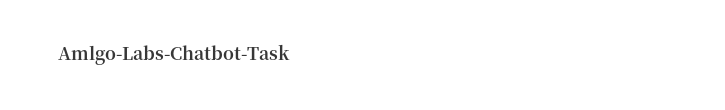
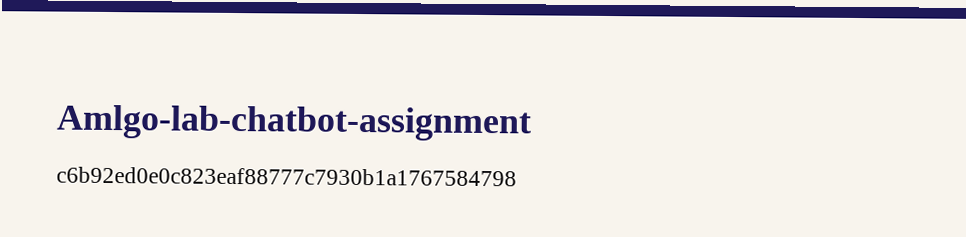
- Amlgo-Labs-Chatbot-Task
+ Amlgo-lab-chatbot-assignment
+ c6b92ed0e0c823eaf88777c7930b1a1767584798

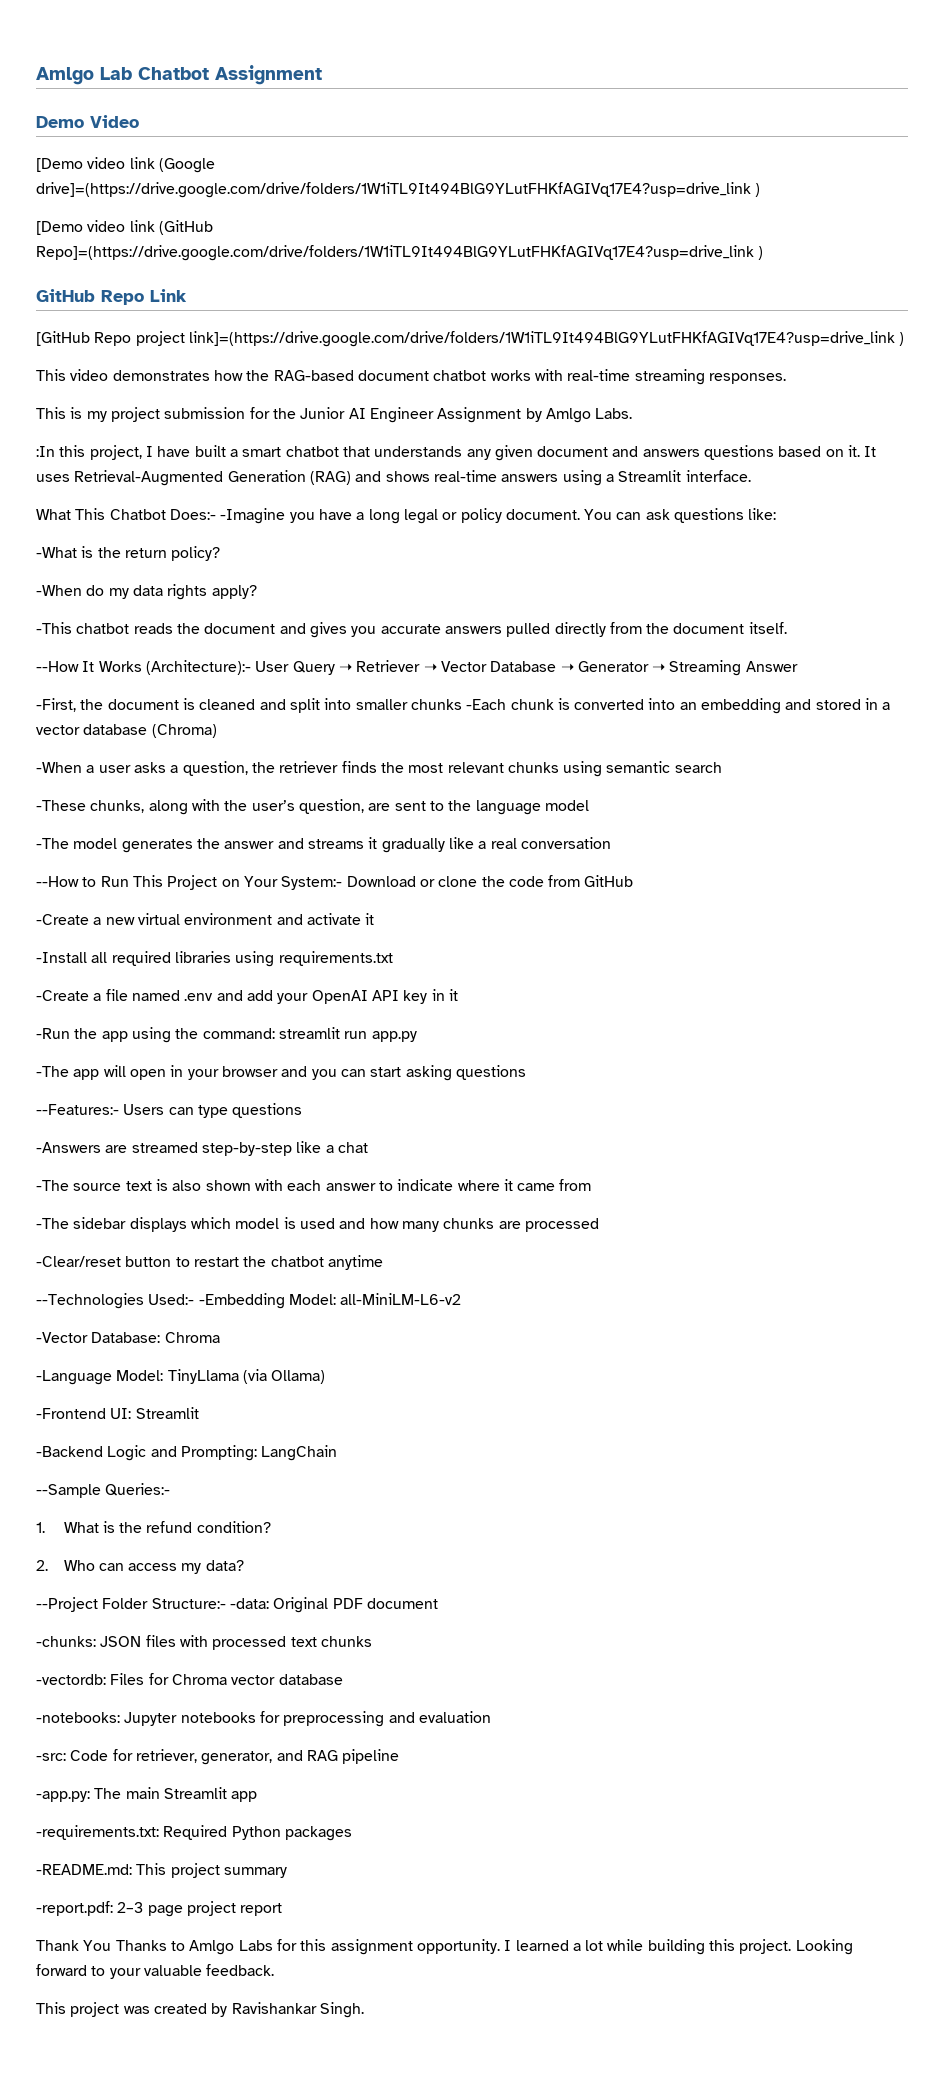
- Amlgo-lab-chatbot-assignment
- c6b92ed0e0c823eaf88777c7930b1a1767584798
+ Amlgo Lab Chatbot Assignment
+ Demo Video
+ [Demo video link (Google drive]=(https://drive.google.com/drive/folders/1W1iTL9It494BlG9YLutFHKfAGIVq17E4?usp=drive_link )
+ [Demo video link (GitHub Repo]=(https://drive.google.com/drive/folders/1W1iTL9It494BlG9YLutFHKfAGIVq17E4?usp=drive_link )
+ GitHub Repo Link
+ [GitHub Repo project link]=(https://drive.google.com/drive/folders/1W1iTL9It494BlG9YLutFHKfAGIVq17E4?usp=drive_link )
+ This video demonstrates how the RAG-based document chatbot works with real-time streaming responses.
+ This is my project submission for the Junior AI Engineer Assignment by Amlgo Labs.
+ :In this project, I have built a smart chatbot that understands any given document and answers questions based on it. It uses Retrieval-Augmented Generation (RAG) and shows real-time answers using a Streamlit interface.
+ What This Chatbot Does:- -Imagine you have a long legal or policy document. You can ask questions like:
+ -What is the return policy?
+ -When do my data rights apply?
+ -This chatbot reads the document and gives you accurate answers pulled directly from the document itself.
+ --How It Works (Architecture):- User Query ➝ Retriever ➝ Vector Database ➝ Generator ➝ Streaming Answer
+ -First, the document is cleaned and split into smaller chunks -Each chunk is converted into an embedding and stored in a vector database (Chroma)
+ -When a user asks a question, the retriever finds the most relevant chunks using semantic search
+ -These chunks, along with the user’s question, are sent to the language model
+ -The model generates the answer and streams it gradually like a real conversation
+ --How to Run This Project on Your System:- Download or clone the code from GitHub
+ -Create a new virtual environment and activate it
+ -Install all required libraries using requirements.txt
+ -Create a file named .env and add your OpenAI API key in it
+ -Run the app using the command: streamlit run app.py
+ -The app will open in your browser and you can start asking questions
+ --Features:- Users can type questions
+ -Answers are streamed step-by-step like a chat
+ -The source text is also shown with each answer to indicate where it came from
+ -The sidebar displays which model is used and how many chunks are processed
+ -Clear/reset button to restart the chatbot anytime
+ --Technologies Used:- -Embedding Model: all-MiniLM-L6-v2
+ -Vector Database: Chroma
+ -Language Model: TinyLlama (via Ollama)
+ -Frontend UI: Streamlit
+ -Backend Logic and Prompting: LangChain
+ --Sample Queries:-
+ 1. What is the refund condition?
+ 2. Who can access my data?
+ --Project Folder Structure:- -data: Original PDF document
+ -chunks: JSON files with processed text chunks
+ -vectordb: Files for Chroma vector database
+ -notebooks: Jupyter notebooks for preprocessing and evaluation
+ -src: Code for retriever, generator, and RAG pipeline
+ -app.py: The main Streamlit app
+ -requirements.txt: Required Python packages
+ -README.md: This project summary
+ -report.pdf: 2–3 page project report
+ Thank You Thanks to Amlgo Labs for this assignment opportunity. I learned a lot while building this project. Looking forward to your valuable feedback.
+ This project was created by Ravishankar Singh.

